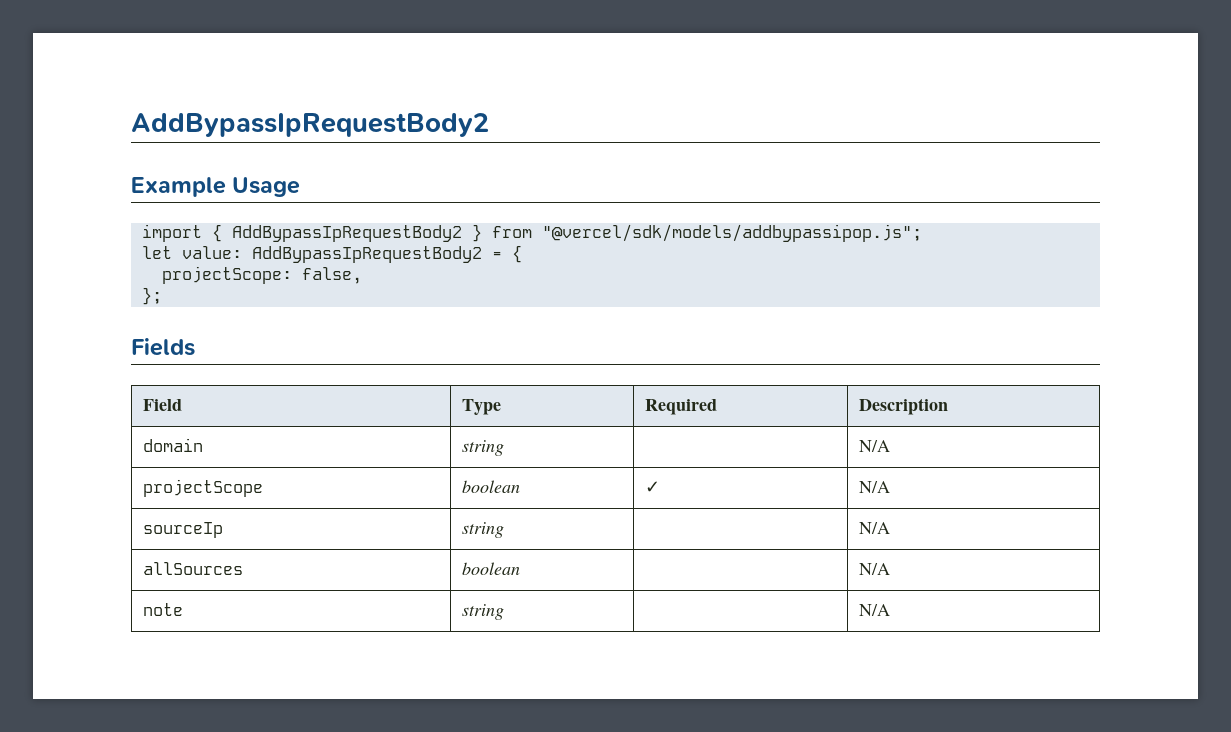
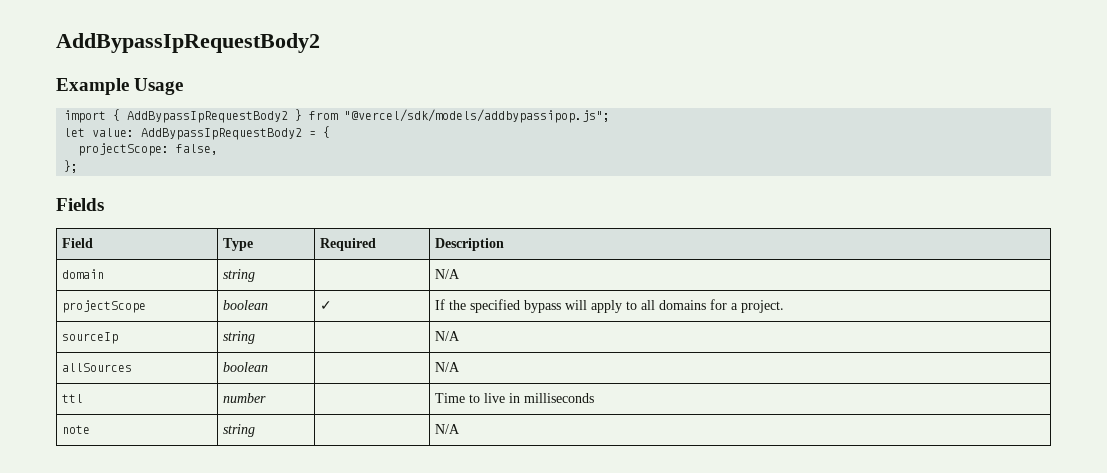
- projectScope | boolean | ✓ | N/A
+ projectScope | boolean | ✓ | If the specified bypass will apply to all domains for a project.
+ ttl | number | | Time to live in milliseconds

